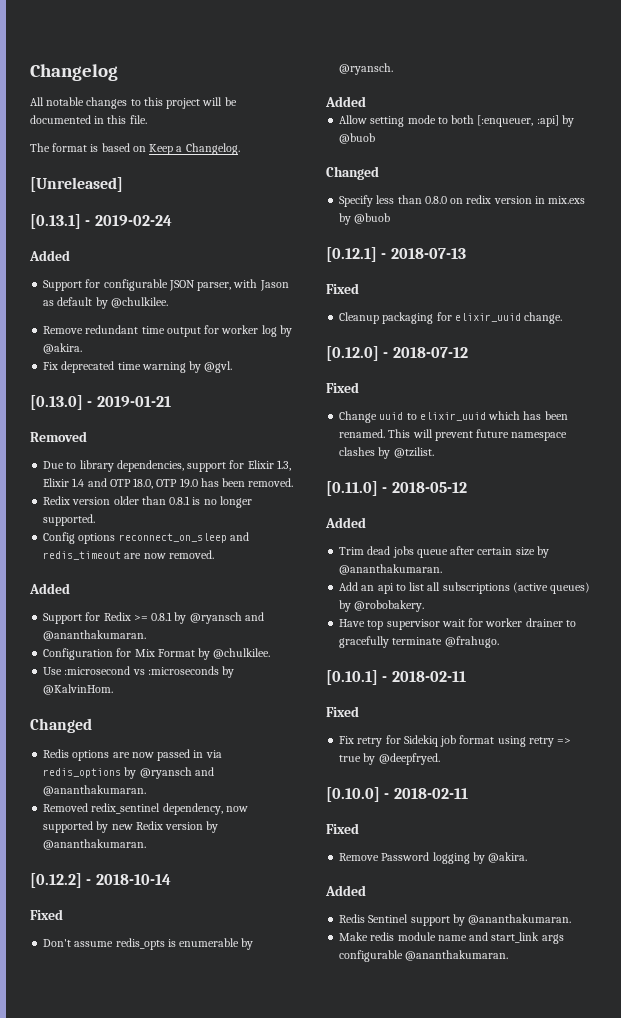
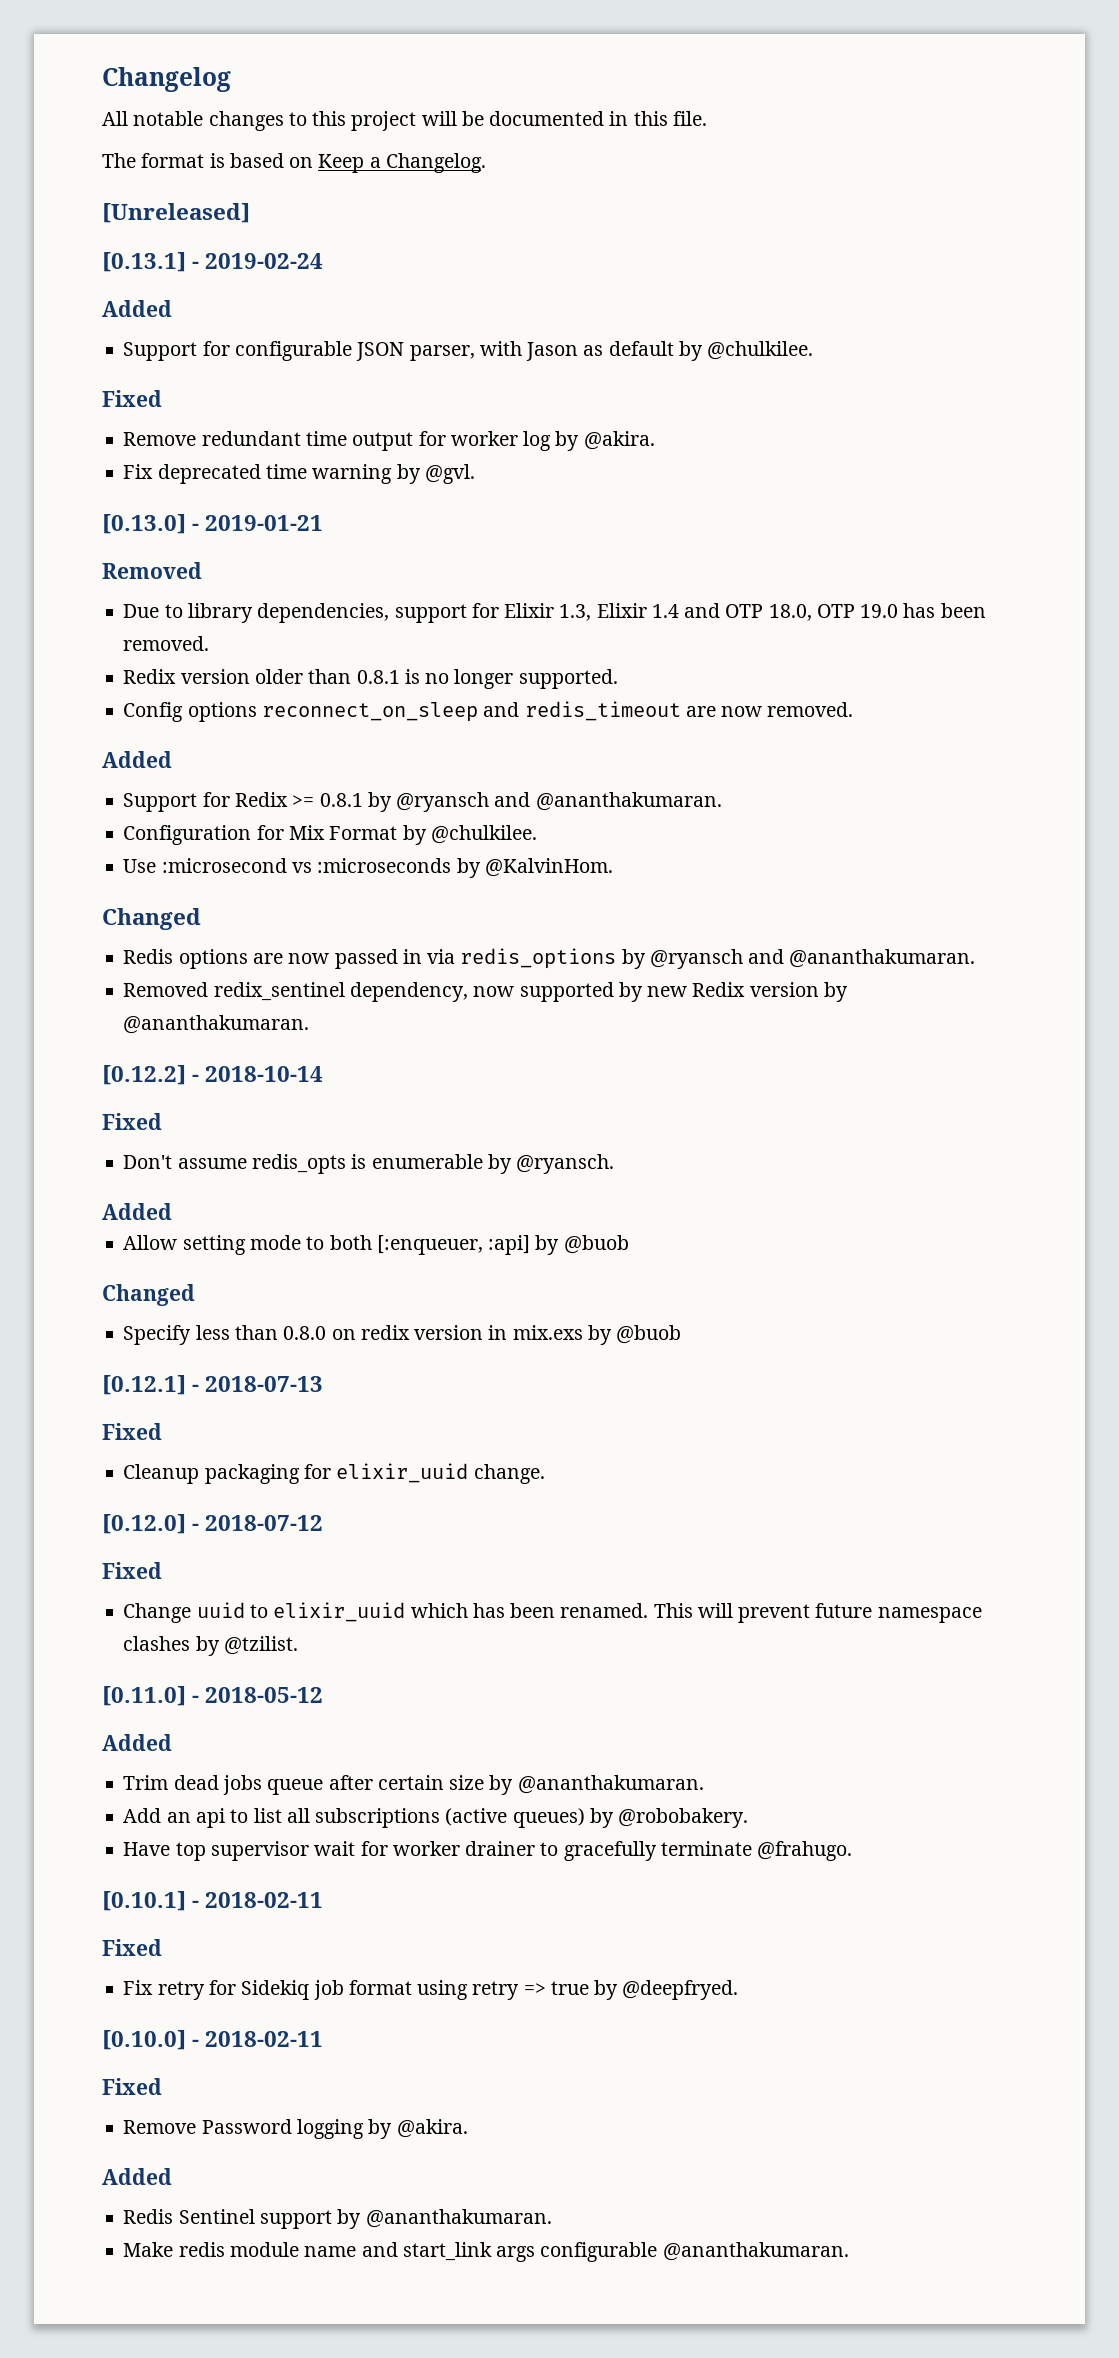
  Support for configurable JSON parser, with Jason as default by @chulkilee.
+ Fixed

